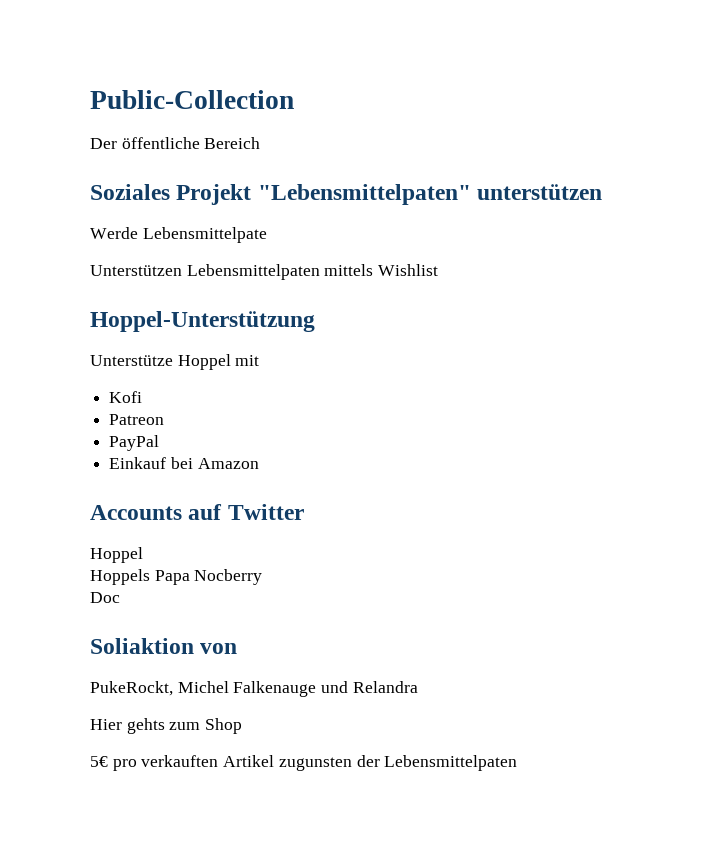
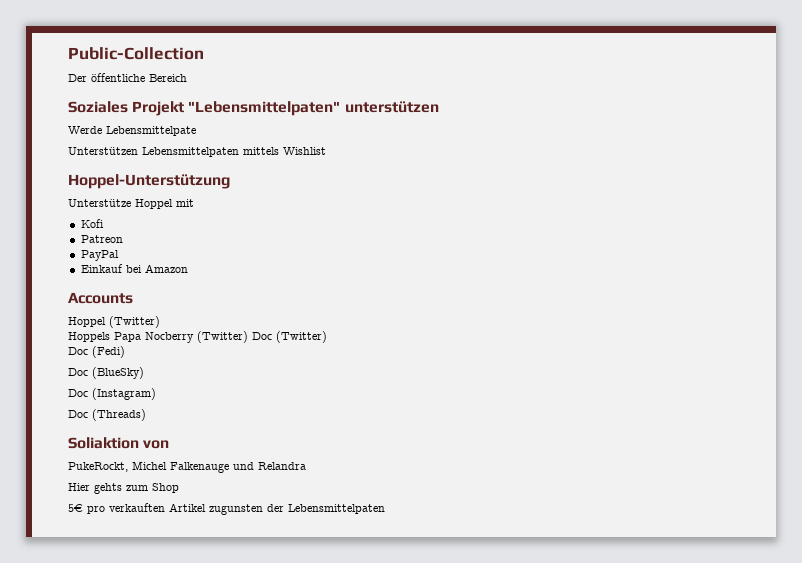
- Accounts auf Twitter
- Hoppel
+ Accounts
+ Hoppel (Twitter)
- Hoppels Papa Nocberry
- Doc
+ Hoppels Papa Nocberry (Twitter) Doc (Twitter)
+ Doc (Fedi)
+ Doc (BlueSky)
+ Doc (Instagram)
+ Doc (Threads)

